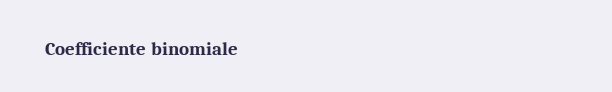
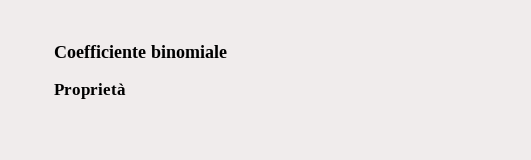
+ Proprietà

